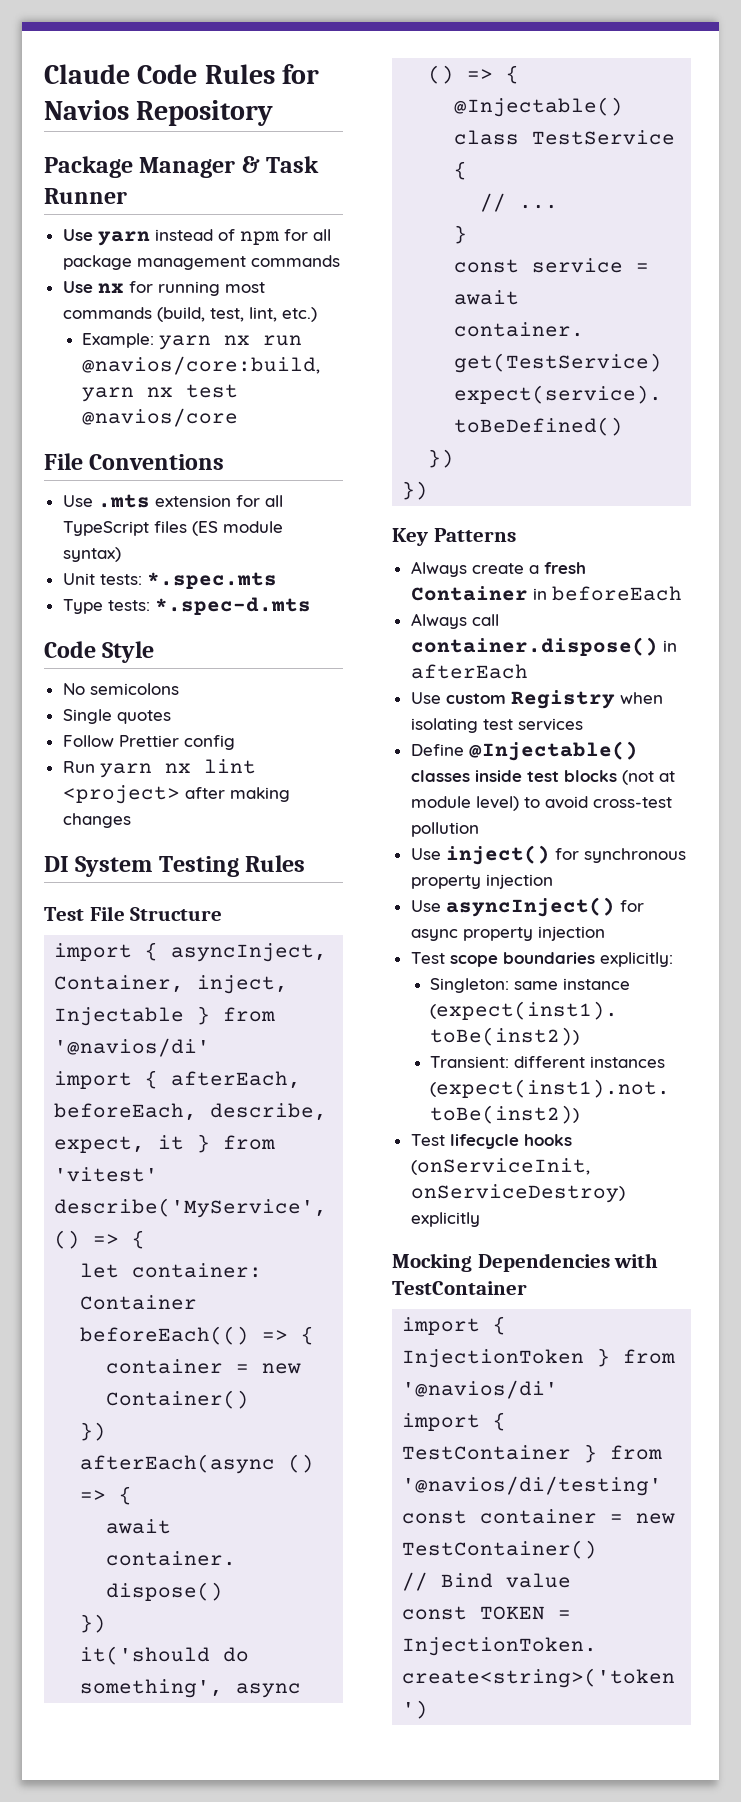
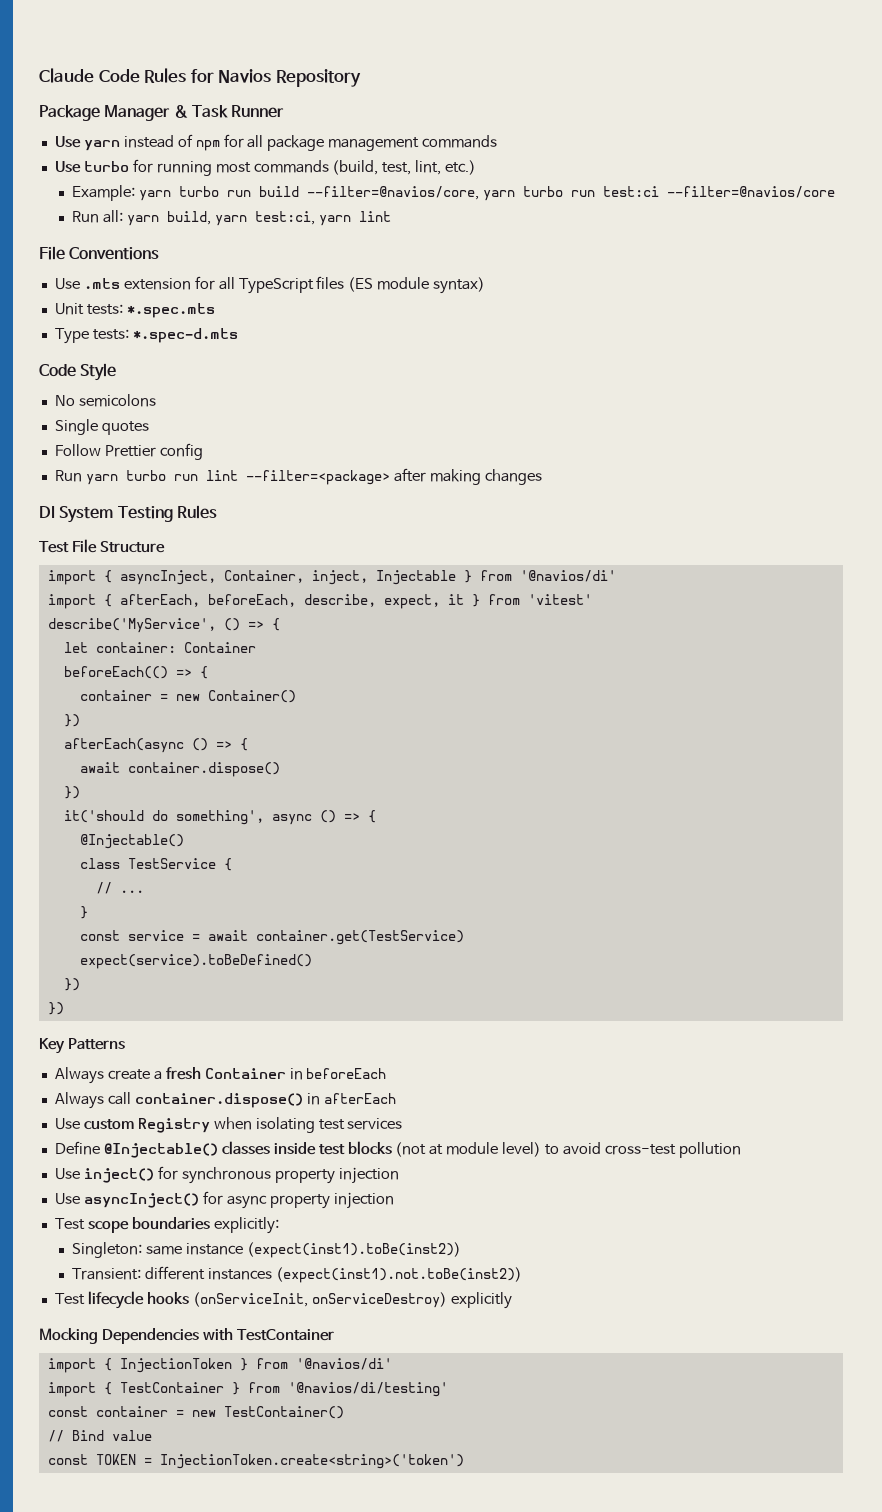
- Use nx for running most commands (build, test, lint, etc.)
+ Use turbo for running most commands (build, test, lint, etc.)
- Example: yarn nx run @navios/core:build, yarn nx test @navios/core
+ Example: yarn turbo run build --filter=@navios/core, yarn turbo run test:ci --filter=@navios/core
+ Run all: yarn build, yarn test:ci, yarn lint
- Run yarn nx lint <project> after making changes
+ Run yarn turbo run lint --filter=<package> after making changes

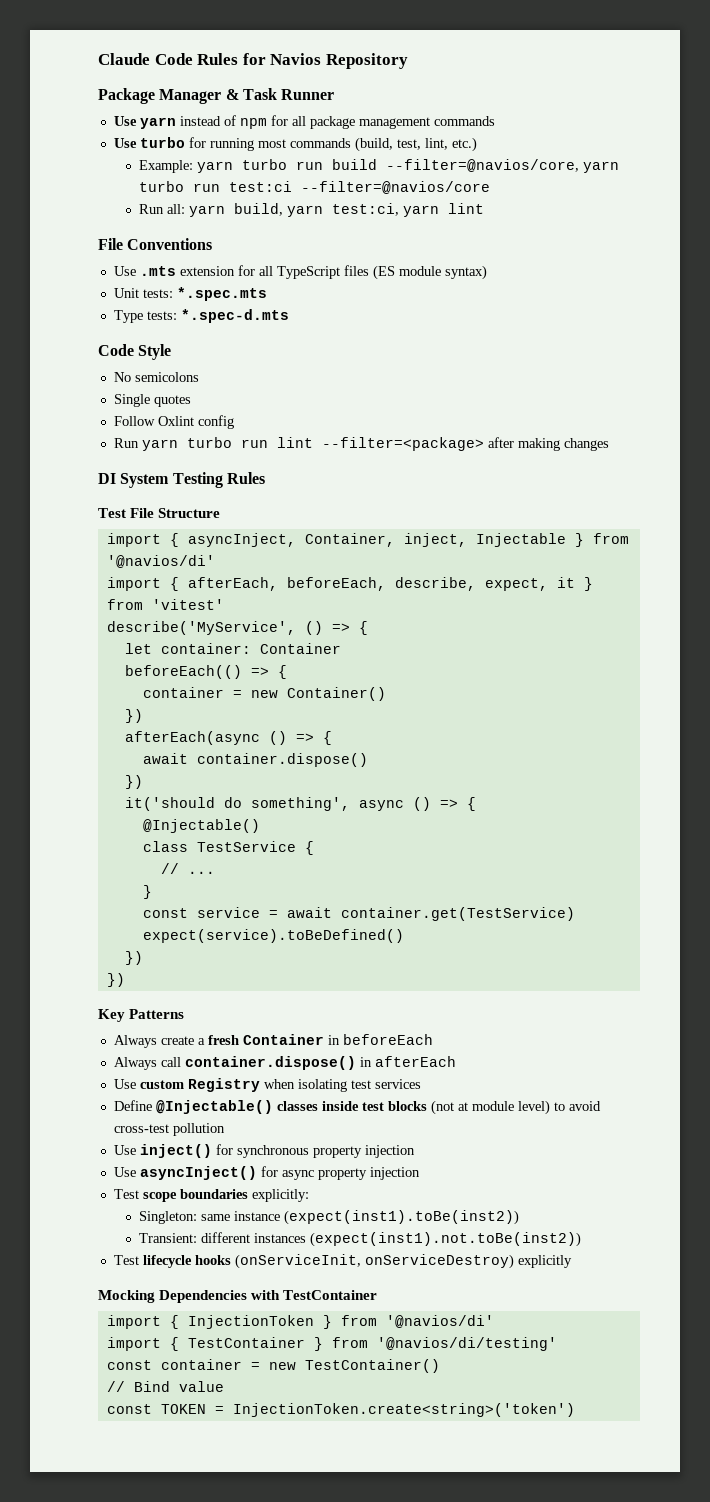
- Follow Prettier config
+ Follow Oxlint config

